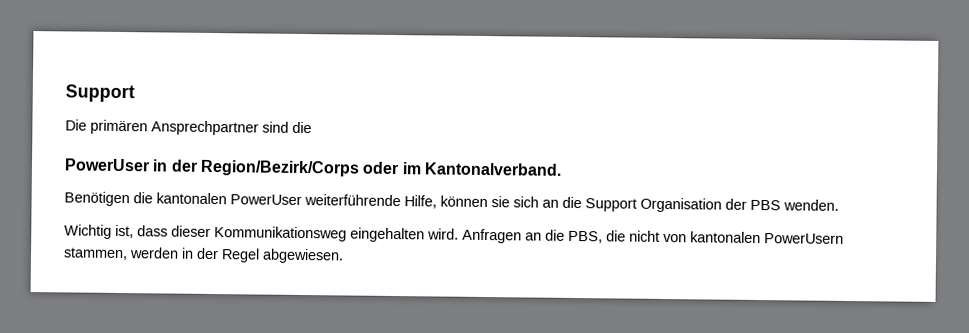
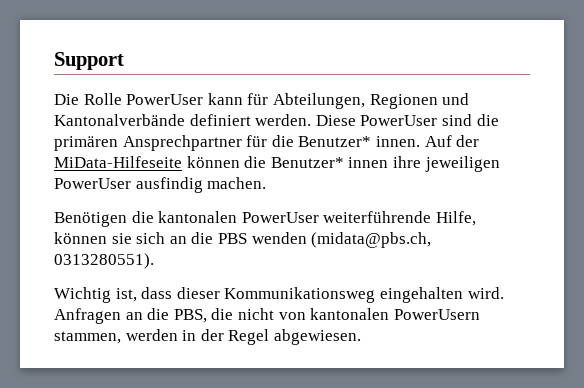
- Die primären Ansprechpartner sind die
- PowerUser in der Region/Bezirk/Corps oder im Kantonalverband.
+ Die Rolle PowerUser kann für Abteilungen, Regionen und Kantonalverbände definiert werden. Diese PowerUser sind die primären Ansprechpartner für die Benutzer* innen. Auf der MiData-Hilfeseite können die Benutzer* innen ihre jeweiligen PowerUser ausfindig machen.
- Benötigen die kantonalen PowerUser weiterführende Hilfe, können sie sich an die Support Organisation der PBS wenden.
+ Benötigen die kantonalen PowerUser weiterführende Hilfe, können sie sich an die PBS wenden (midata@pbs.ch, 0313280551).

